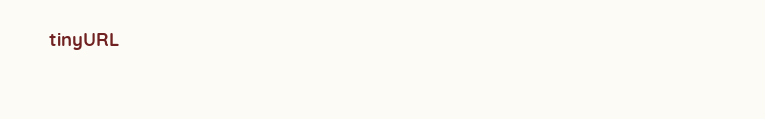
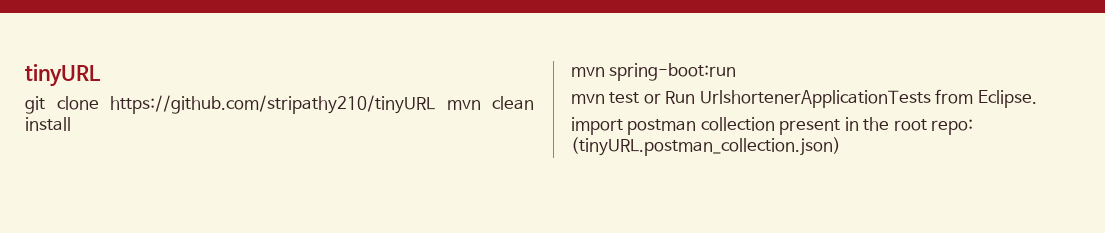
+ git clone https://github.com/stripathy210/tinyURL mvn clean install
+ mvn spring-boot:run
+ mvn test or Run UrlshortenerApplicationTests from Eclipse.
+ import postman collection present in the root repo: (tinyURL.postman_collection.json)

